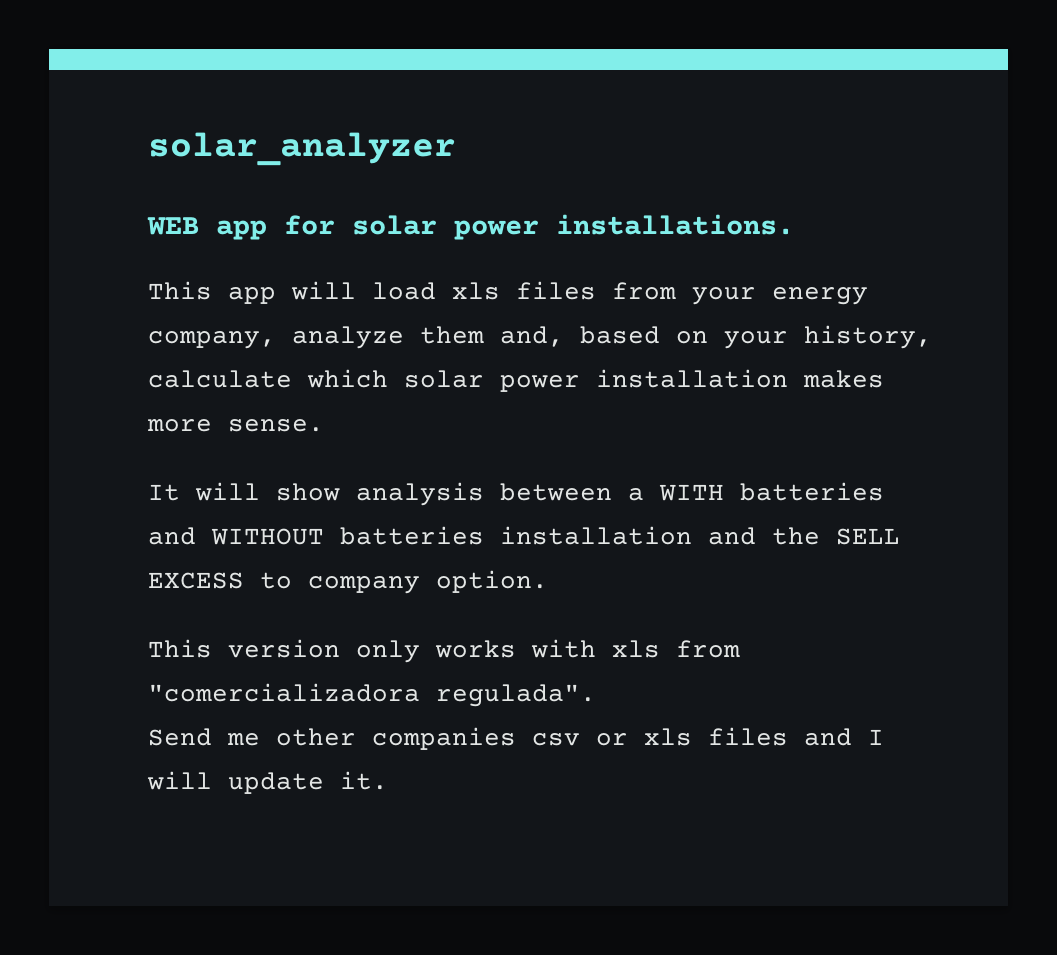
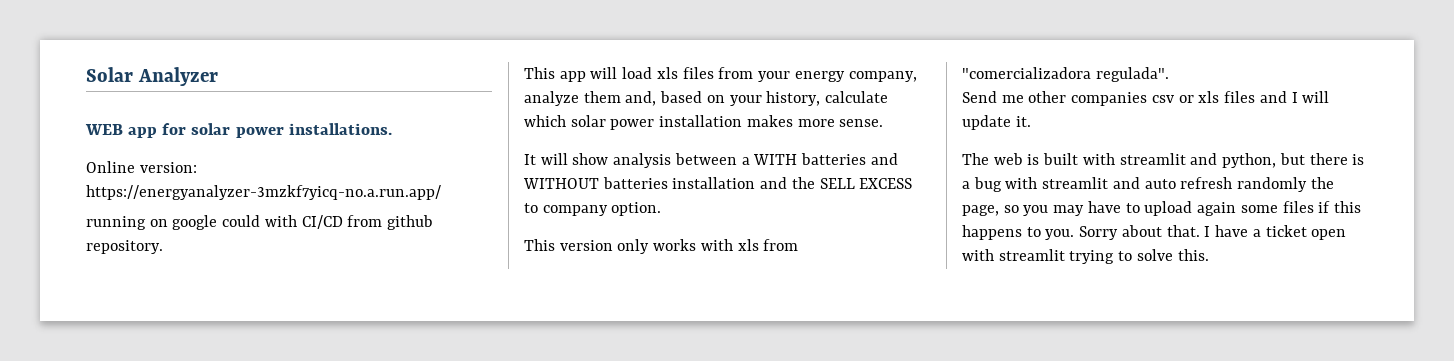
- solar_analyzer
+ Solar Analyzer
+ Online version: https://energyanalyzer-3mzkf7yicq-no.a.run.app/
+ running on google could with CI/CD from github repository.
+ The web is built with streamlit and python, but there is a bug with streamlit and auto refresh randomly the page, so you may have to upload again some files if this happens to you. Sorry about that. I have a ticket open with streamlit trying to solve this.

